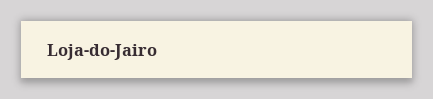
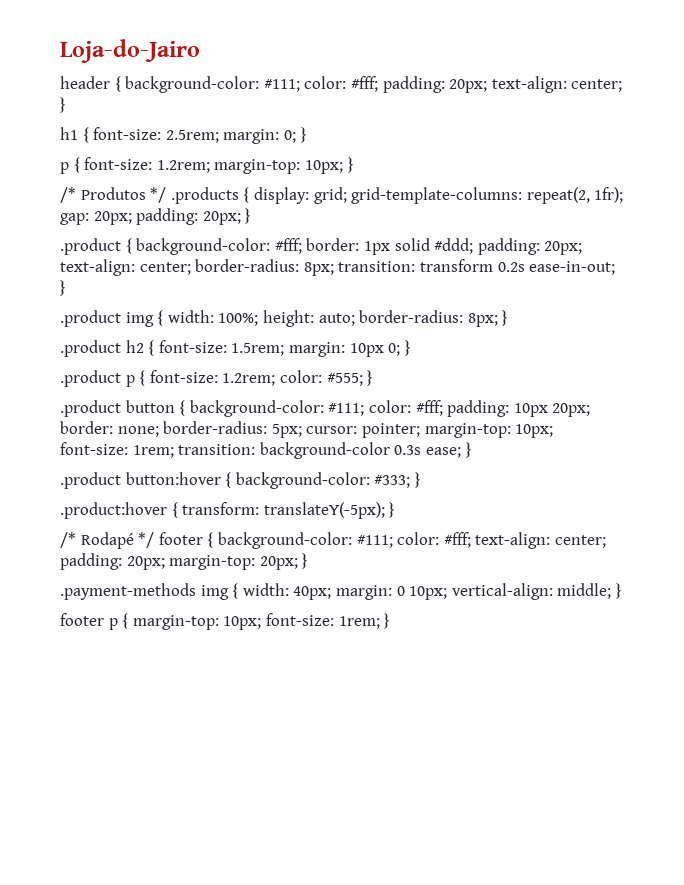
+ header { background-color: #111; color: #fff; padding: 20px; text-align: center; }
+ h1 { font-size: 2.5rem; margin: 0; }
+ p { font-size: 1.2rem; margin-top: 10px; }
+ /* Produtos */ .products { display: grid; grid-template-columns: repeat(2, 1fr); gap: 20px; padding: 20px; }
+ .product { background-color: #fff; border: 1px solid #ddd; padding: 20px; text-align: center; border-radius: 8px; transition: transform 0.2s ease-in-out; }
+ .product img { width: 100%; height: auto; border-radius: 8px; }
+ .product h2 { font-size: 1.5rem; margin: 10px 0; }
+ .product p { font-size: 1.2rem; color: #555; }
+ .product button { background-color: #111; color: #fff; padding: 10px 20px; border: none; border-radius: 5px; cursor: pointer; margin-top: 10px; font-size: 1rem; transition: background-color 0.3s ease; }
+ .product button:hover { background-color: #333; }
+ .product:hover { transform: translateY(-5px); }
+ /* Rodapé */ footer { background-color: #111; color: #fff; text-align: center; padding: 20px; margin-top: 20px; }
+ .payment-methods img { width: 40px; margin: 0 10px; vertical-align: middle; }
+ footer p { margin-top: 10px; font-size: 1rem; }

